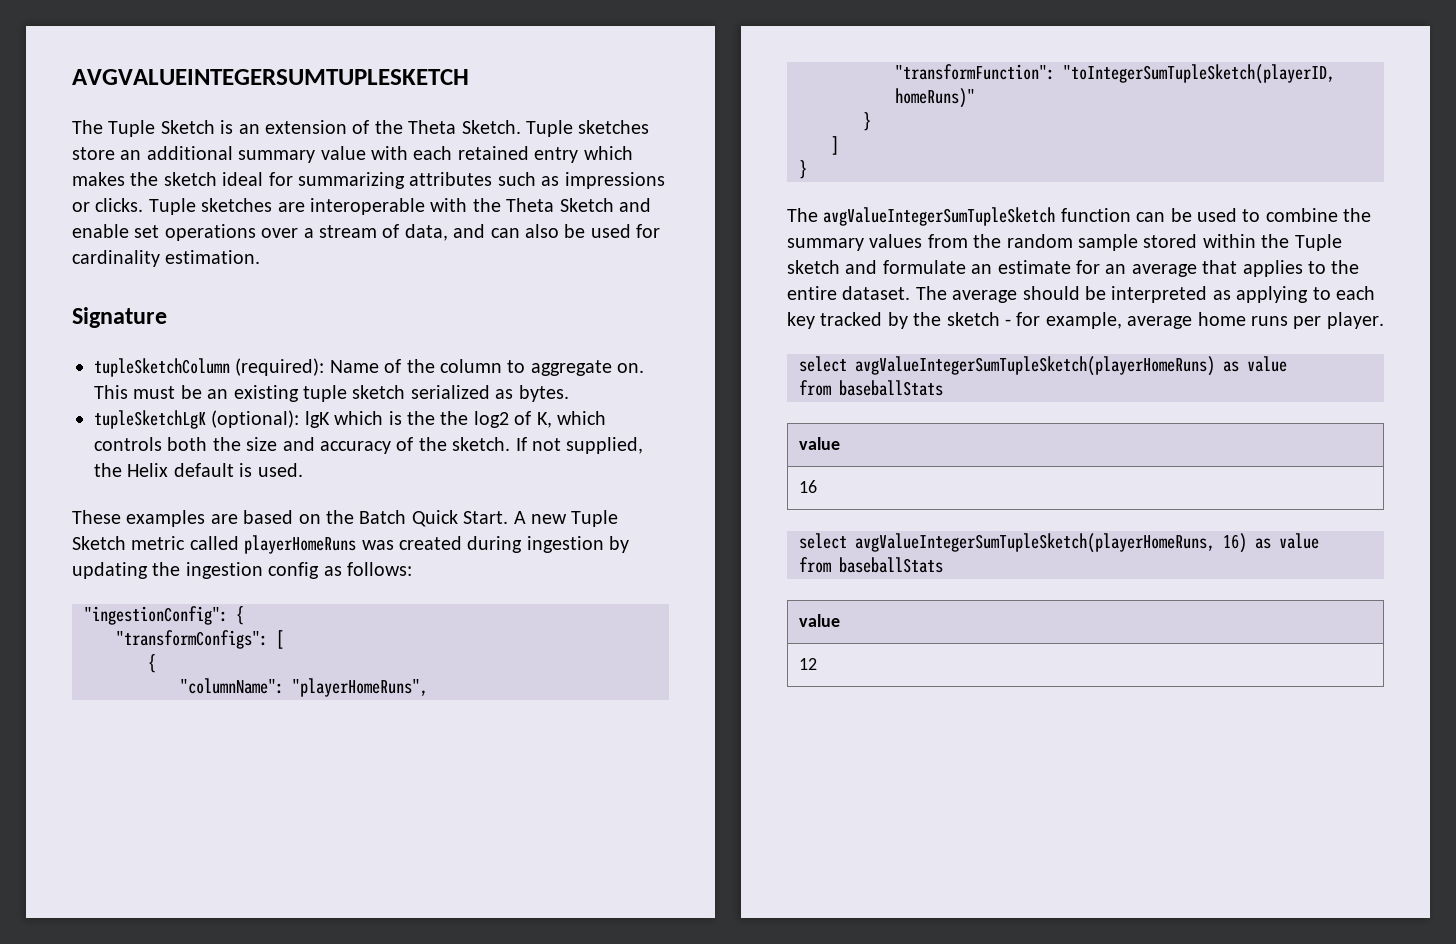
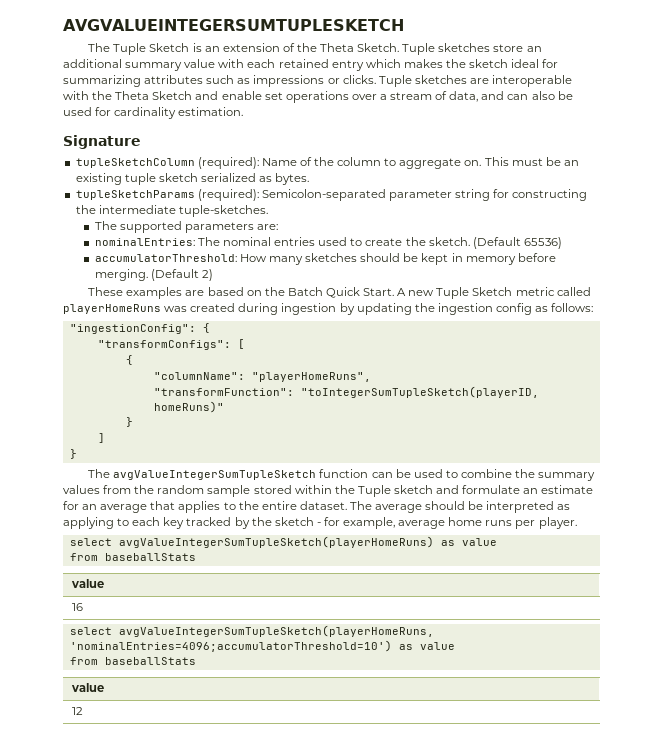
- tupleSketchLgK (optional): lgK which is the the log2 of K, which controls both the size and accuracy of the sketch. If not supplied, the Helix default is used.
+ tupleSketchParams (required): Semicolon-separated parameter string for constructing the intermediate tuple-sketches.
+ The supported parameters are:
+ nominalEntries: The nominal entries used to create the sketch. (Default 65536)
+ accumulatorThreshold: How many sketches should be kept in memory before merging. (Default 2)
- select avgValueIntegerSumTupleSketch(playerHomeRuns, 16) as value
+ select avgValueIntegerSumTupleSketch(playerHomeRuns, 'nominalEntries=4096;accumulatorThreshold=10') as value

